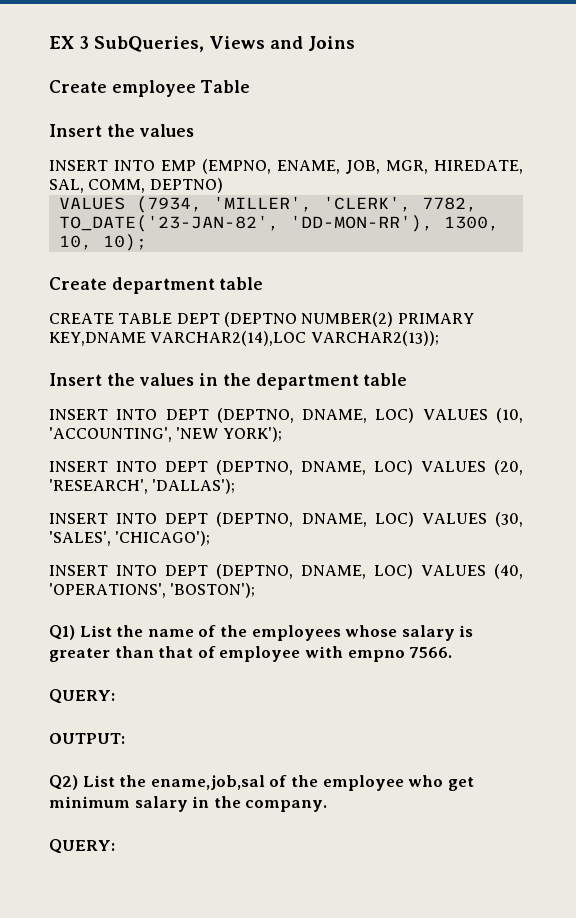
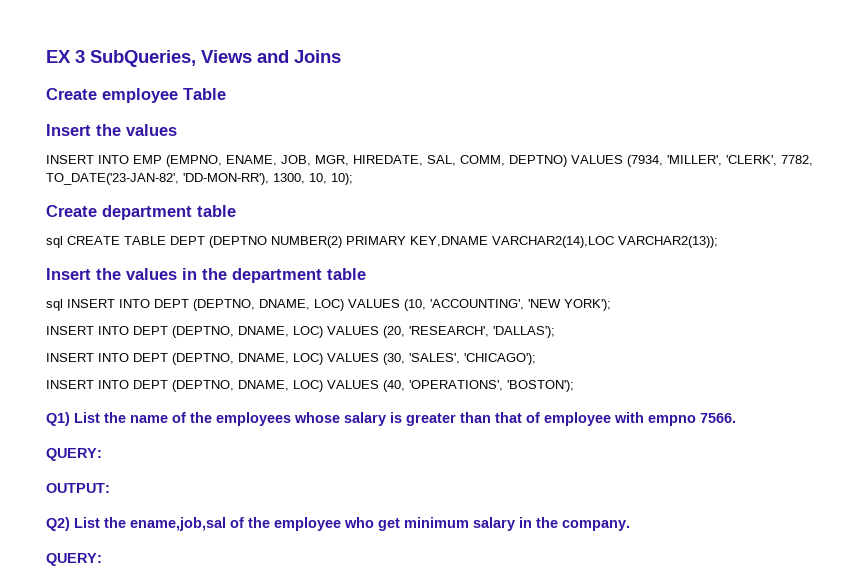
- INSERT INTO EMP (EMPNO, ENAME, JOB, MGR, HIREDATE, SAL, COMM, DEPTNO)
- VALUES (7934, 'MILLER', 'CLERK', 7782, TO_DATE('23-JAN-82', 'DD-MON-RR'), 1300, 10, 10);
+ INSERT INTO EMP (EMPNO, ENAME, JOB, MGR, HIREDATE, SAL, COMM, DEPTNO) VALUES (7934, 'MILLER', 'CLERK', 7782, TO_DATE('23-JAN-82', 'DD-MON-RR'), 1300, 10, 10);
- CREATE TABLE DEPT (DEPTNO NUMBER(2) PRIMARY KEY,DNAME VARCHAR2(14),LOC VARCHAR2(13));
+ sql CREATE TABLE DEPT (DEPTNO NUMBER(2) PRIMARY KEY,DNAME VARCHAR2(14),LOC VARCHAR2(13));
- INSERT INTO DEPT (DEPTNO, DNAME, LOC) VALUES (10, 'ACCOUNTING', 'NEW YORK');
+ sql INSERT INTO DEPT (DEPTNO, DNAME, LOC) VALUES (10, 'ACCOUNTING', 'NEW YORK');

